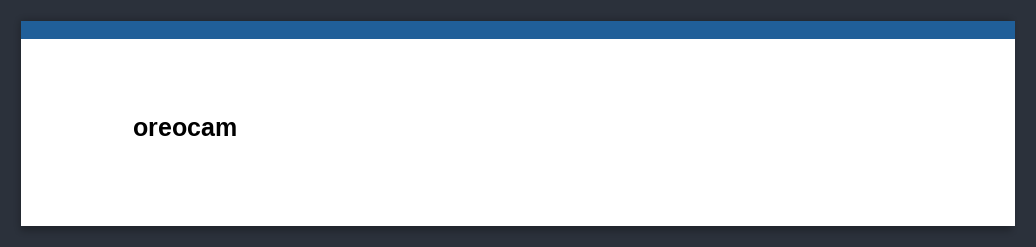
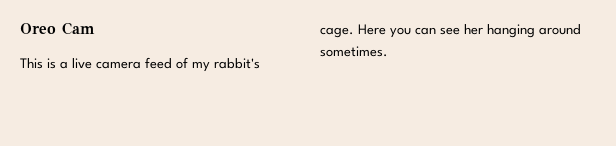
- oreocam
+ Oreo Cam
+ This is a live camera feed of my rabbit's cage. Here you can see her hanging around sometimes.

